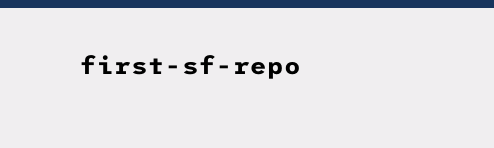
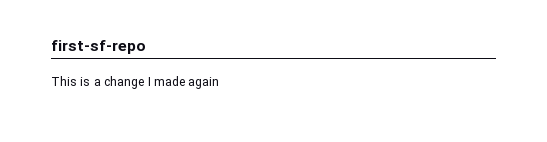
+ This is a change I made again

